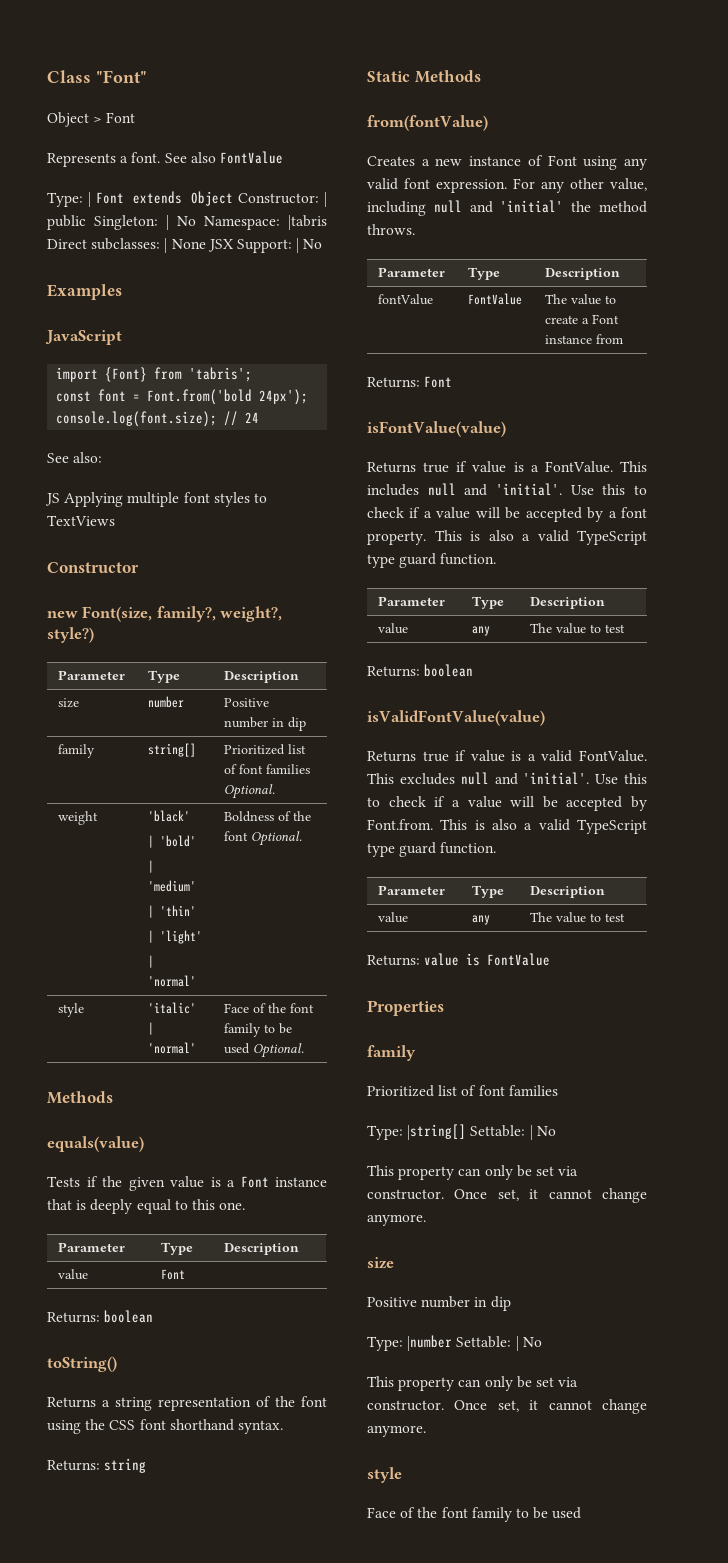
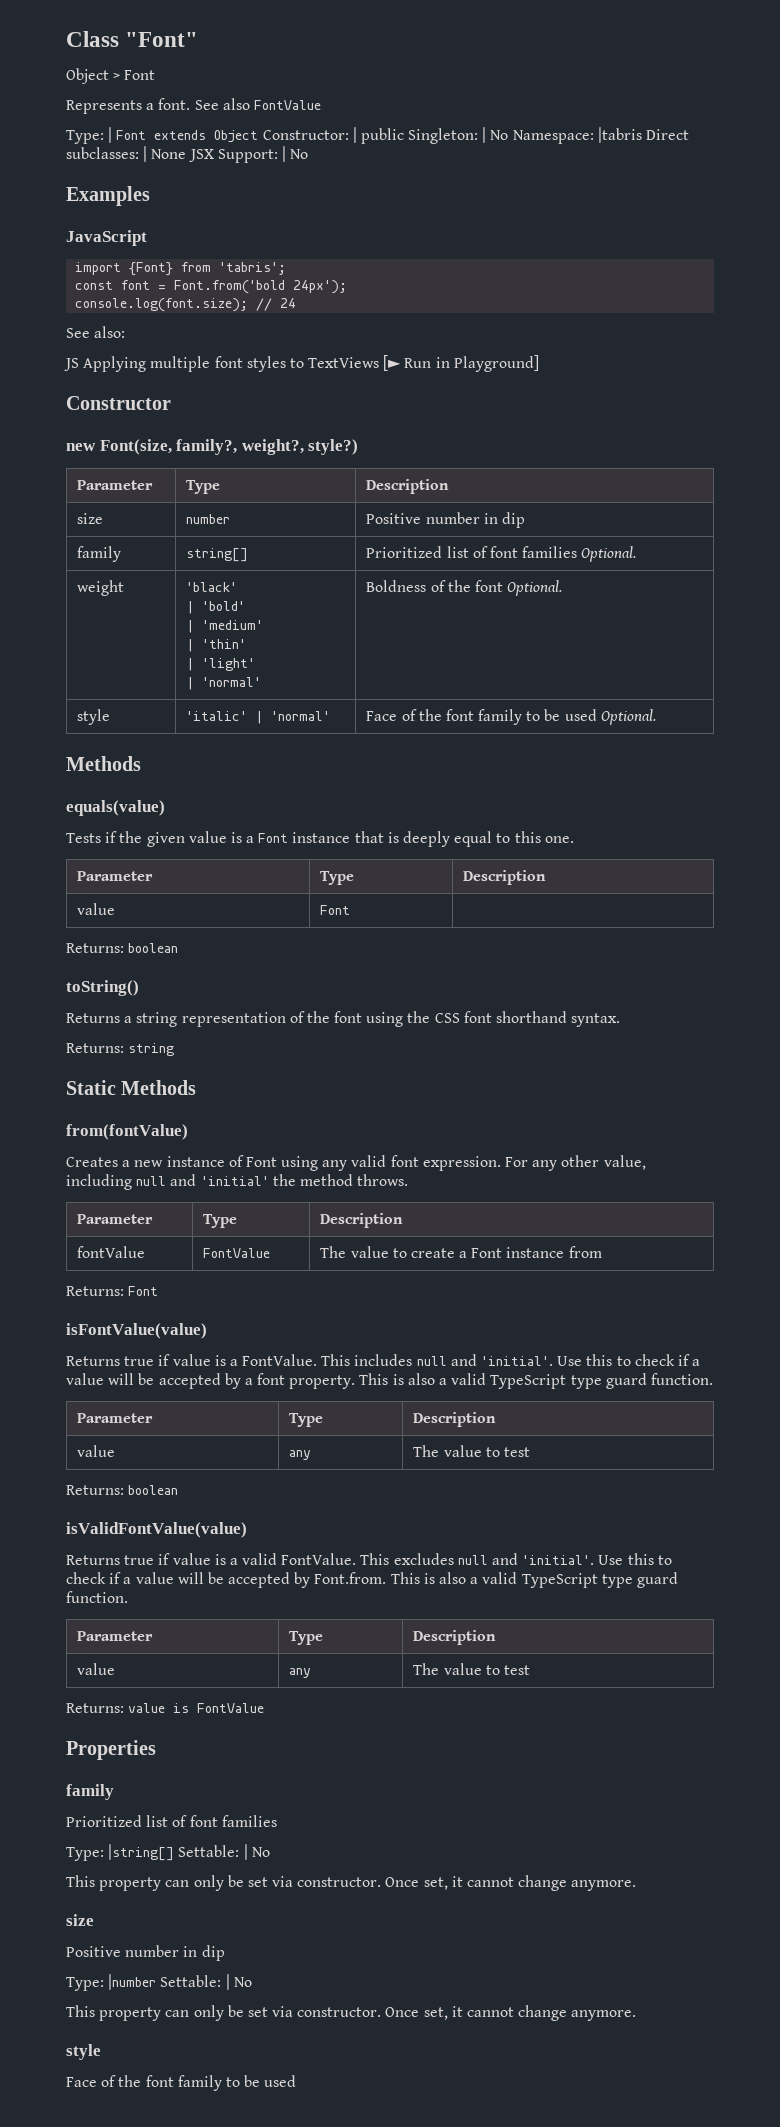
- JS Applying multiple font styles to TextViews
+ JS Applying multiple font styles to TextViews [► Run in Playground]

